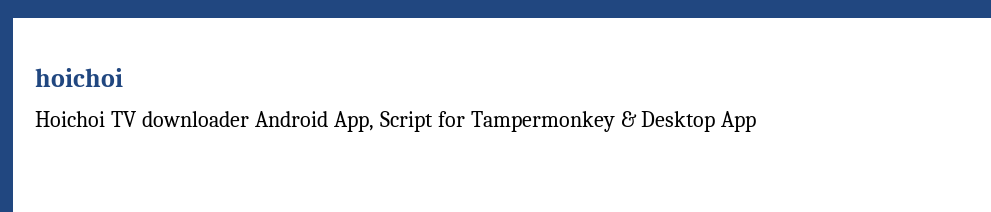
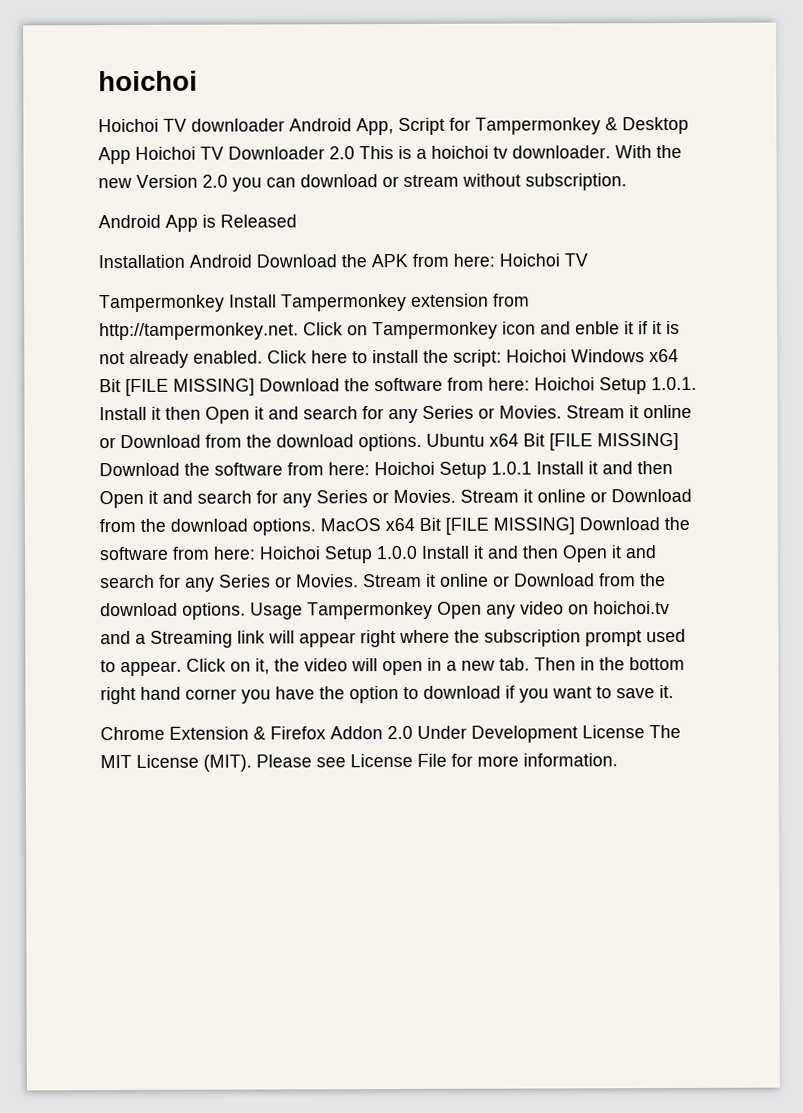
- Hoichoi TV downloader Android App, Script for Tampermonkey & Desktop App
+ Hoichoi TV downloader Android App, Script for Tampermonkey & Desktop App Hoichoi TV Downloader 2.0 This is a hoichoi tv downloader. With the new Version 2.0 you can download or stream without subscription.
+ Android App is Released
+ Installation Android Download the APK from here: Hoichoi TV
+ Tampermonkey Install Tampermonkey extension from http://tampermonkey.net. Click on Tampermonkey icon and enble it if it is not already enabled. Click here to install the script: Hoichoi Windows x64 Bit [FILE MISSING] Download the software from here: Hoichoi Setup 1.0.1. Install it then Open it and search for any Series or Movies. Stream it online or Download from the download options. Ubuntu x64 Bit [FILE MISSING] Download the software from here: Hoichoi Setup 1.0.1 Install it and then Open it and search for any Series or Movies. Stream it online or Download from the download options. MacOS x64 Bit [FILE MISSING] Download the software from here: Hoichoi Setup 1.0.0 Install it and then Open it and search for any Series or Movies. Stream it online or Download from the download options. Usage Tampermonkey Open any video on hoichoi.tv and a Streaming link will appear right where the subscription prompt used to appear. Click on it, the video will open in a new tab. Then in the bottom right hand corner you have the option to download if you want to save it.
+ Chrome Extension & Firefox Addon 2.0 Under Development License The MIT License (MIT). Please see License File for more information.

